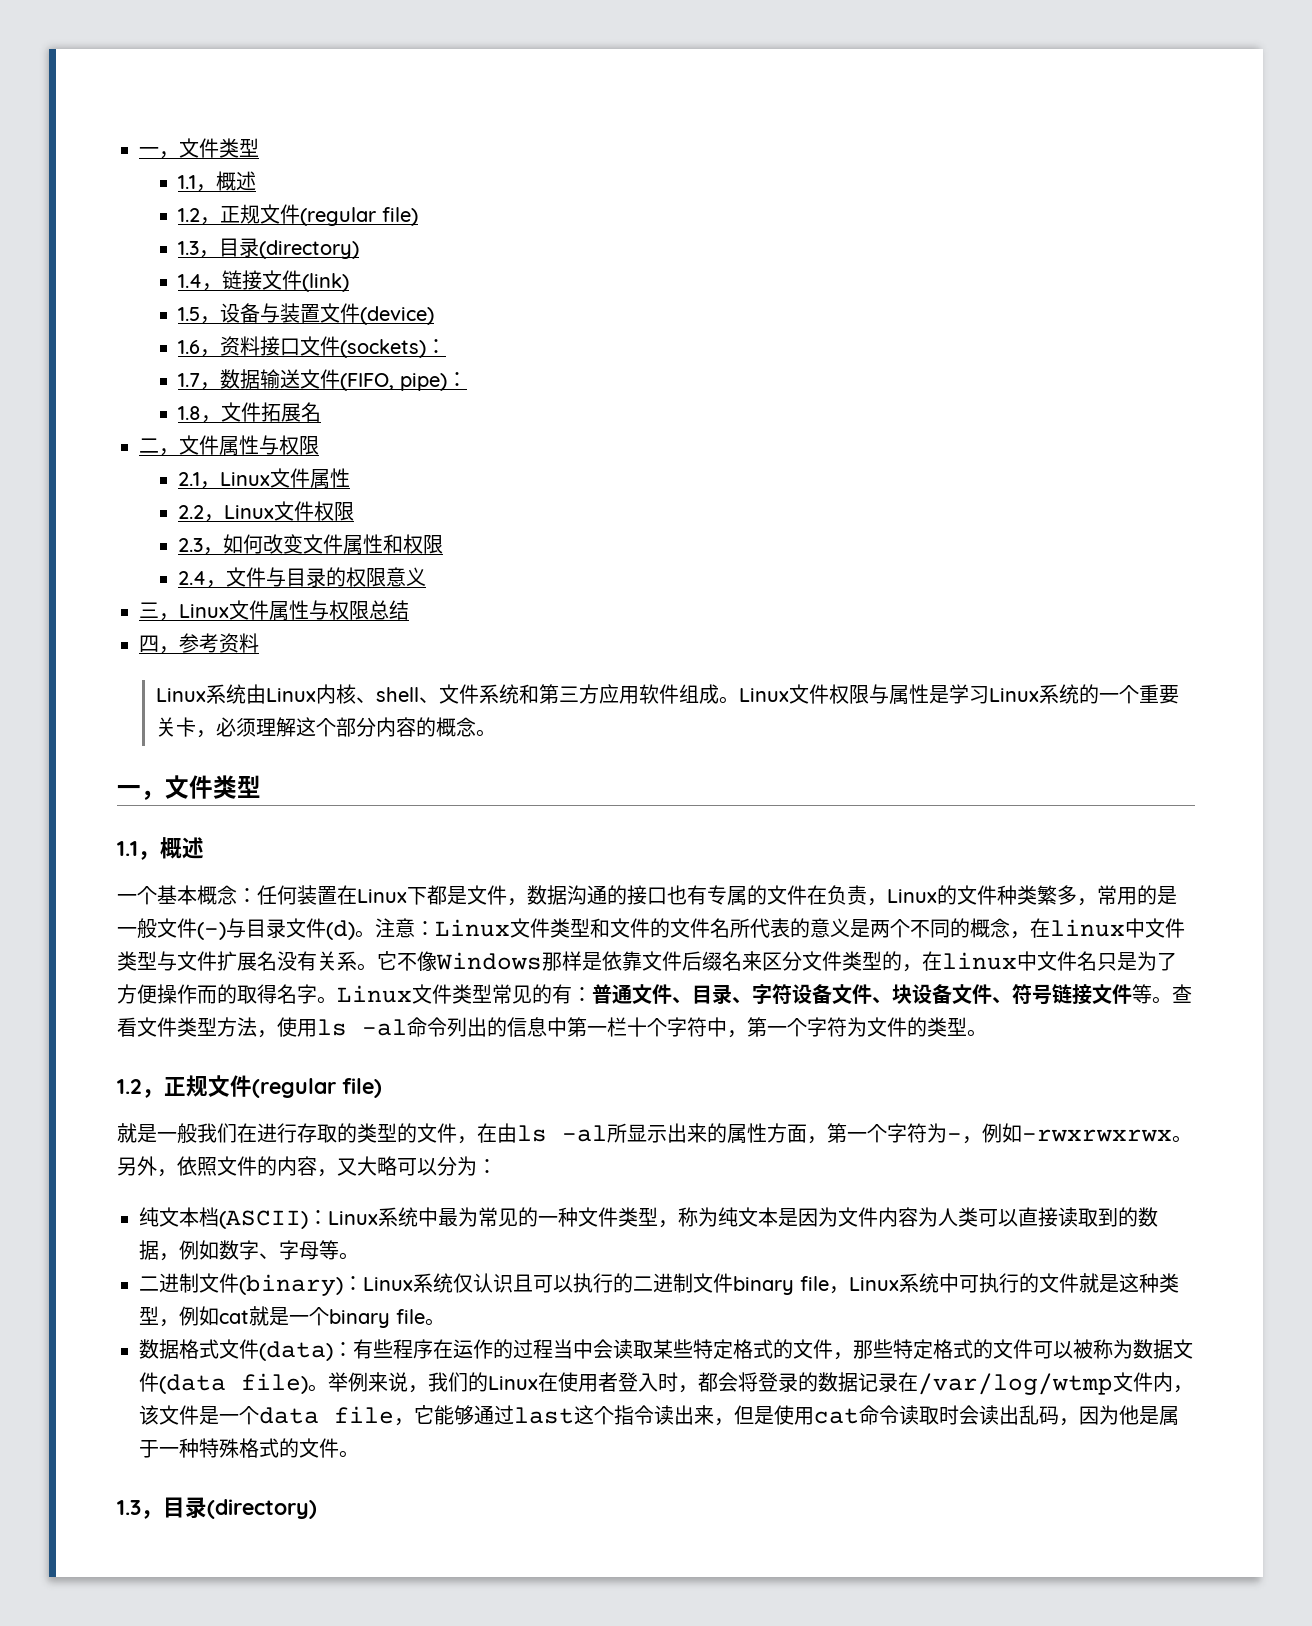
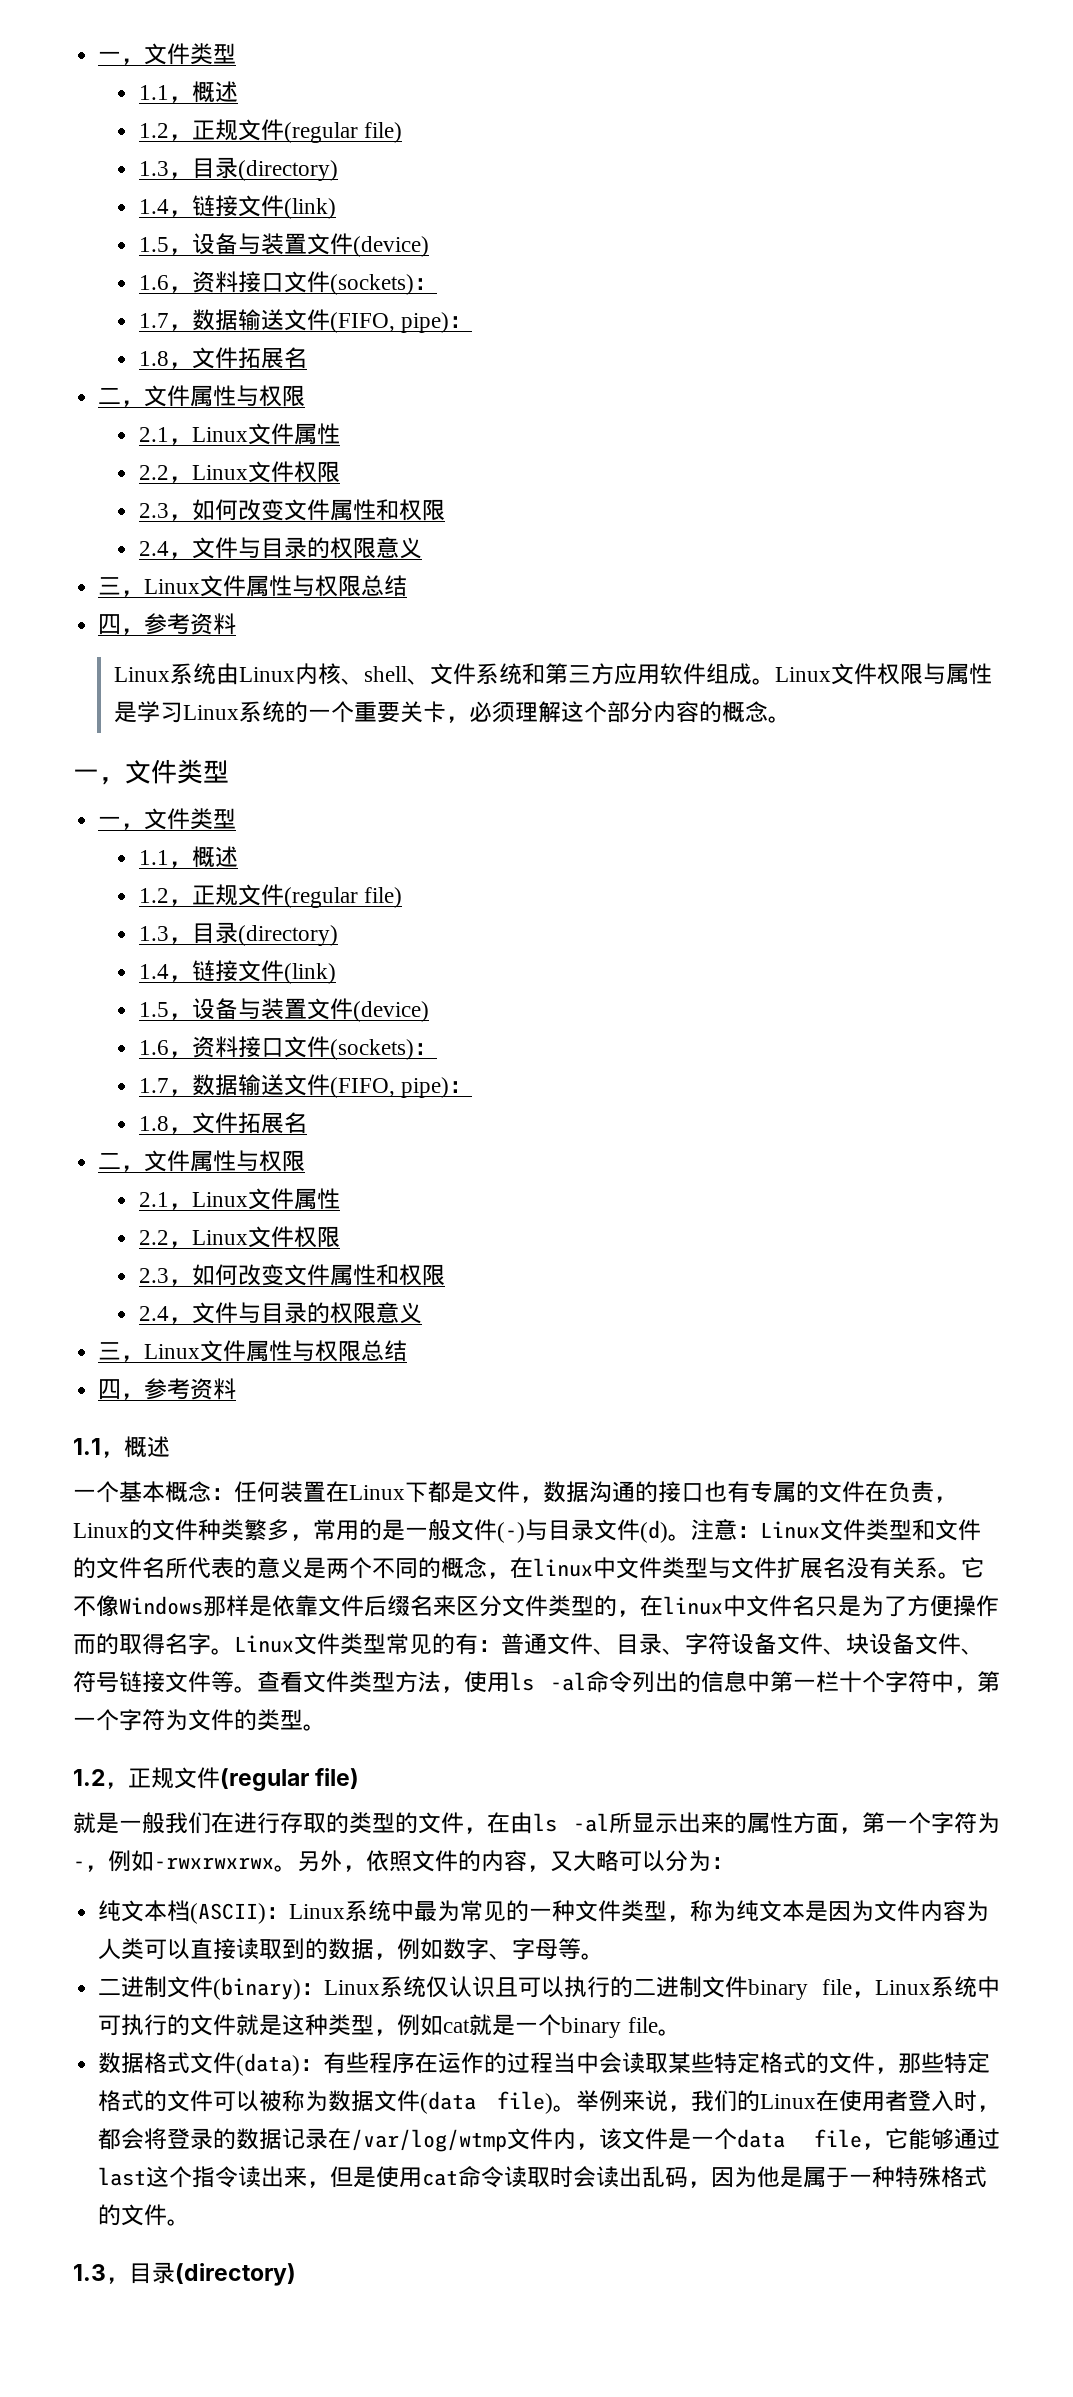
  Linux文件权限与属性是学习Linux系统的一个重要关卡，必须理解这个部分内容的概念。
  一，文件类型
+ 一，文件类型
+ 1.1，概述
+ 1.2，正规文件(regular file)
+ 1.3，目录(directory)
+ 1.4，链接文件(link)
+ 1.5，设备与装置文件(device)
+ 1.6，资料接口文件(sockets)：
+ 1.7，数据输送文件(FIFO, pipe)：
+ 1.8，文件拓展名
+ 二，文件属性与权限
+ 2.1，Linux文件属性
+ 2.2，Linux文件权限
+ 2.3，如何改变文件属性和权限
+ 2.4，文件与目录的权限意义
+ 三，Linux文件属性与权限总结
+ 四，参考资料

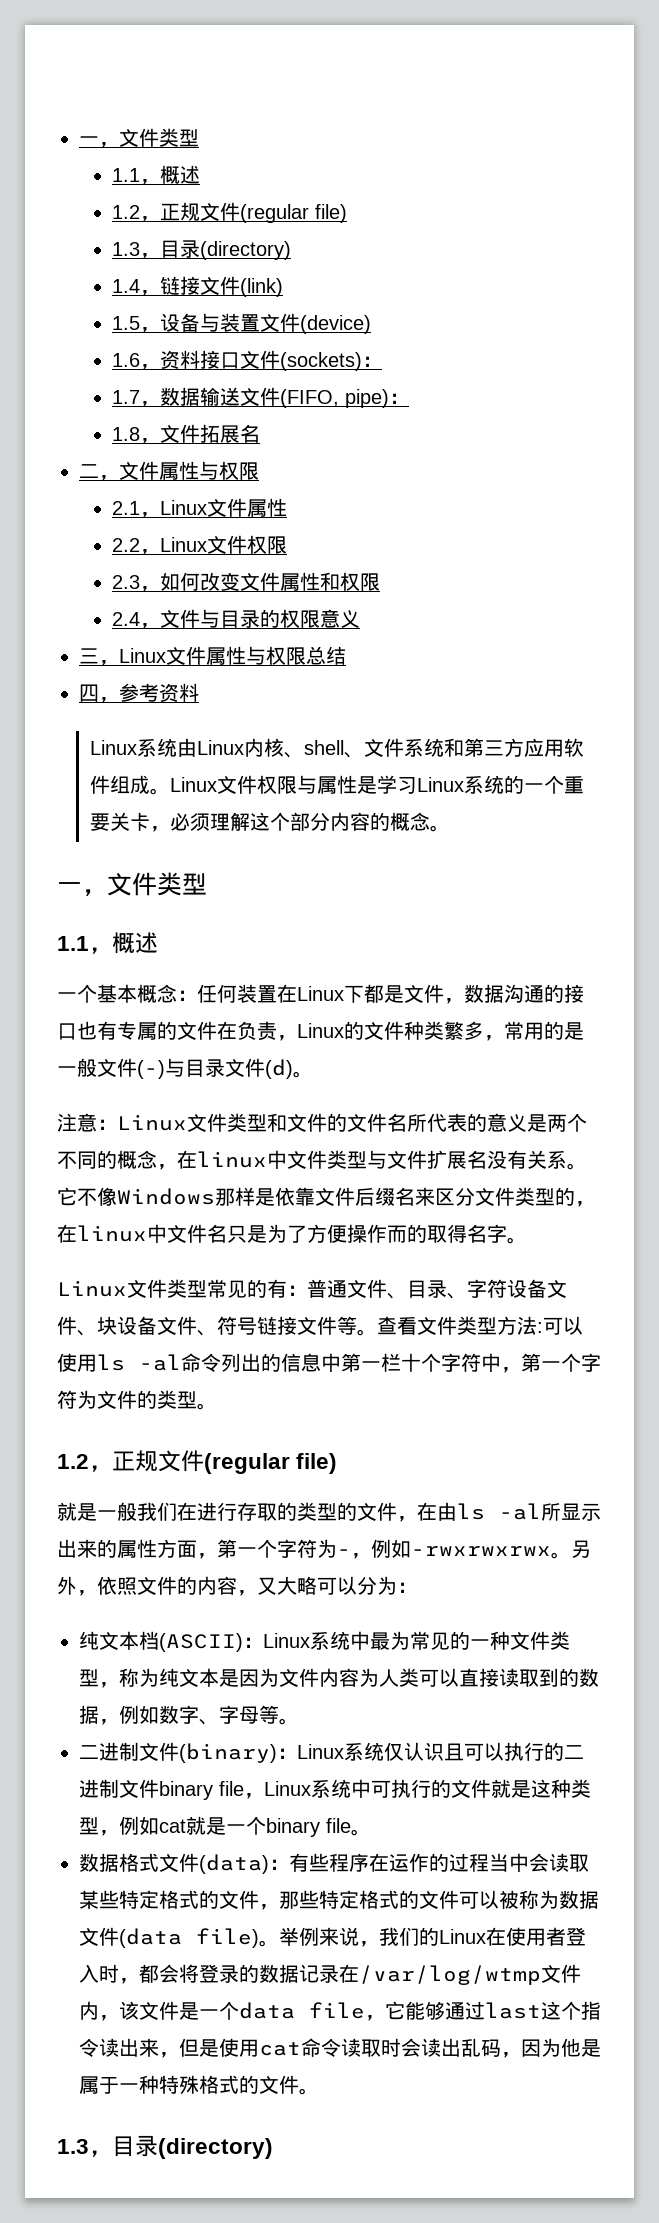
  Linux文件权限与属性是学习Linux系统的一个重要关卡，必须理解这个部分内容的概念。
  一，文件类型
- 一，文件类型
- 1.1，概述
- 1.2，正规文件(regular file)
- 1.3，目录(directory)
- 1.4，链接文件(link)
- 1.5，设备与装置文件(device)
- 1.6，资料接口文件(sockets)：
- 1.7，数据输送文件(FIFO, pipe)：
- 1.8，文件拓展名
- 二，文件属性与权限
- 2.1，Linux文件属性
- 2.2，Linux文件权限
- 2.3，如何改变文件属性和权限
- 2.4，文件与目录的权限意义
- 三，Linux文件属性与权限总结
- 四，参考资料
- 一个基本概念：任何装置在Linux下都是文件，数据沟通的接口也有专属的文件在负责，Linux的文件种类繁多，常用的是一般文件(-)与目录文件(d)。注意：Linux文件类型和文件的文件名所代表的意义是两个不同的概念，在linux中文件类型与文件扩展名没有关系。
+ 一个基本概念：任何装置在Linux下都是文件，数据沟通的接口也有专属的文件在负责，Linux的文件种类繁多，常用的是一般文件(-)与目录文件(d)。
+ 注意：Linux文件类型和文件的文件名所代表的意义是两个不同的概念，在linux中文件类型与文件扩展名没有关系。
- 它不像Windows那样是依靠文件后缀名来区分文件类型的，在linux中文件名只是为了方便操作而的取得名字。Linux文件类型常见的有：普通文件、目录、字符设备文件、块设备文件、符号链接文件等。
+ 它不像Windows那样是依靠文件后缀名来区分文件类型的，在linux中文件名只是为了方便操作而的取得名字。
+ Linux文件类型常见的有：普通文件、目录、字符设备文件、块设备文件、符号链接文件等。
- 查看文件类型方法，使用ls -al命令列出的信息中第一栏十个字符中，第一个字符为文件的类型。
+ 查看文件类型方法:可以使用ls -al命令列出的信息中第一栏十个字符中，第一个字符为文件的类型。

